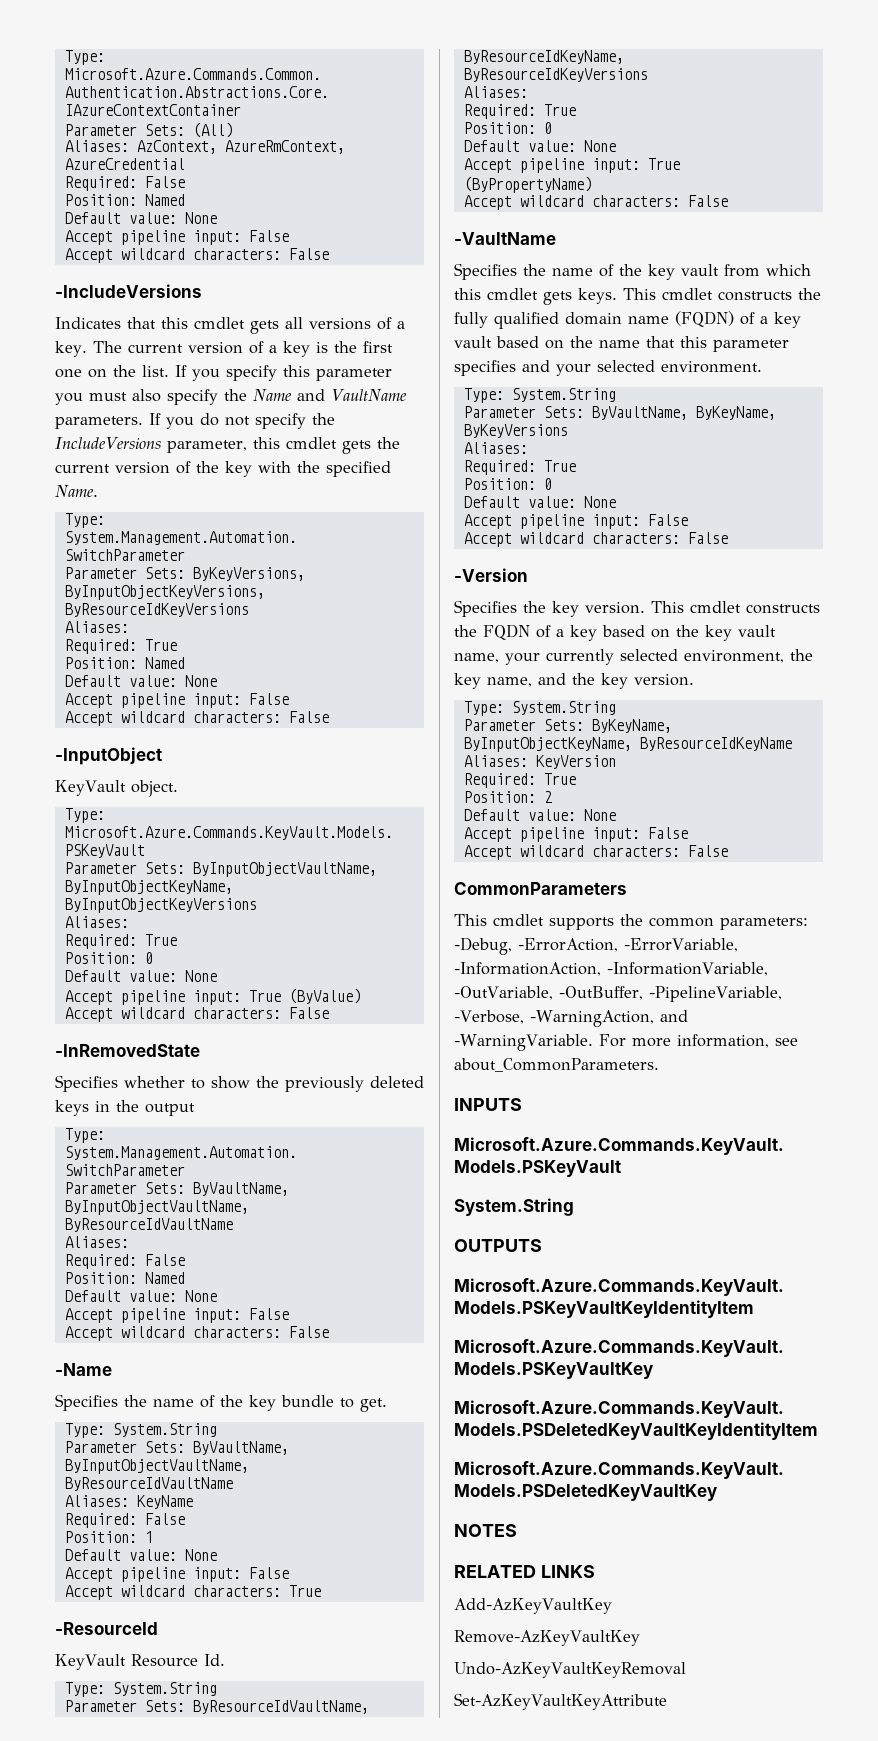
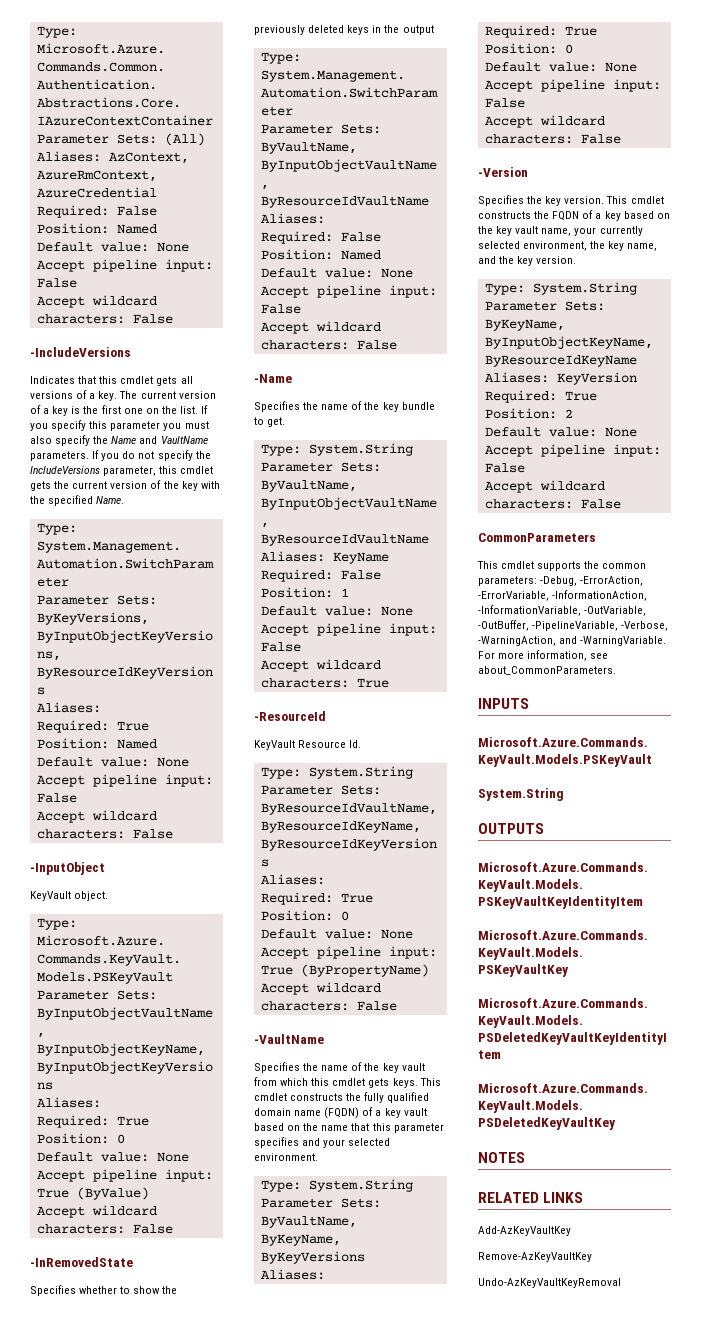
- Set-AzKeyVaultKeyAttribute

